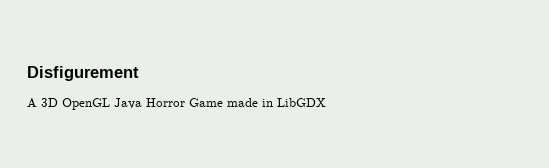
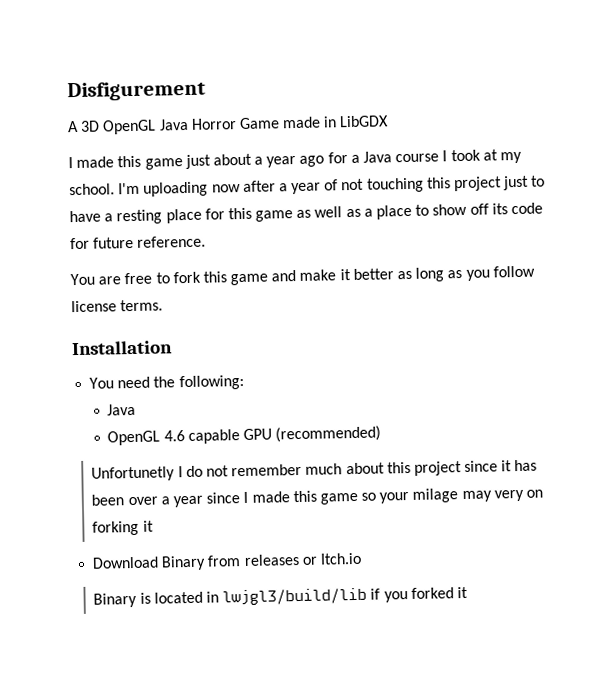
+ I made this game just about a year ago for a Java course I took at my school. I'm uploading now after a year of not touching this project just to have a resting place for this game as well as a place to show off its code for future reference.
+ You are free to fork this game and make it better as long as you follow license terms.
+ Installation
+ You need the following:
+ Java
+ OpenGL 4.6 capable GPU (recommended)
+ Unfortunetly I do not remember much about this project since it has been over a year since I made this game so your milage may very on forking it
+ Download Binary from releases or Itch.io
+ Binary is located in lwjgl3/build/lib if you forked it

